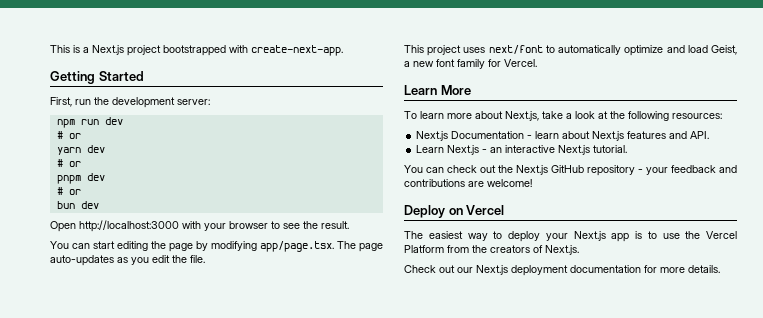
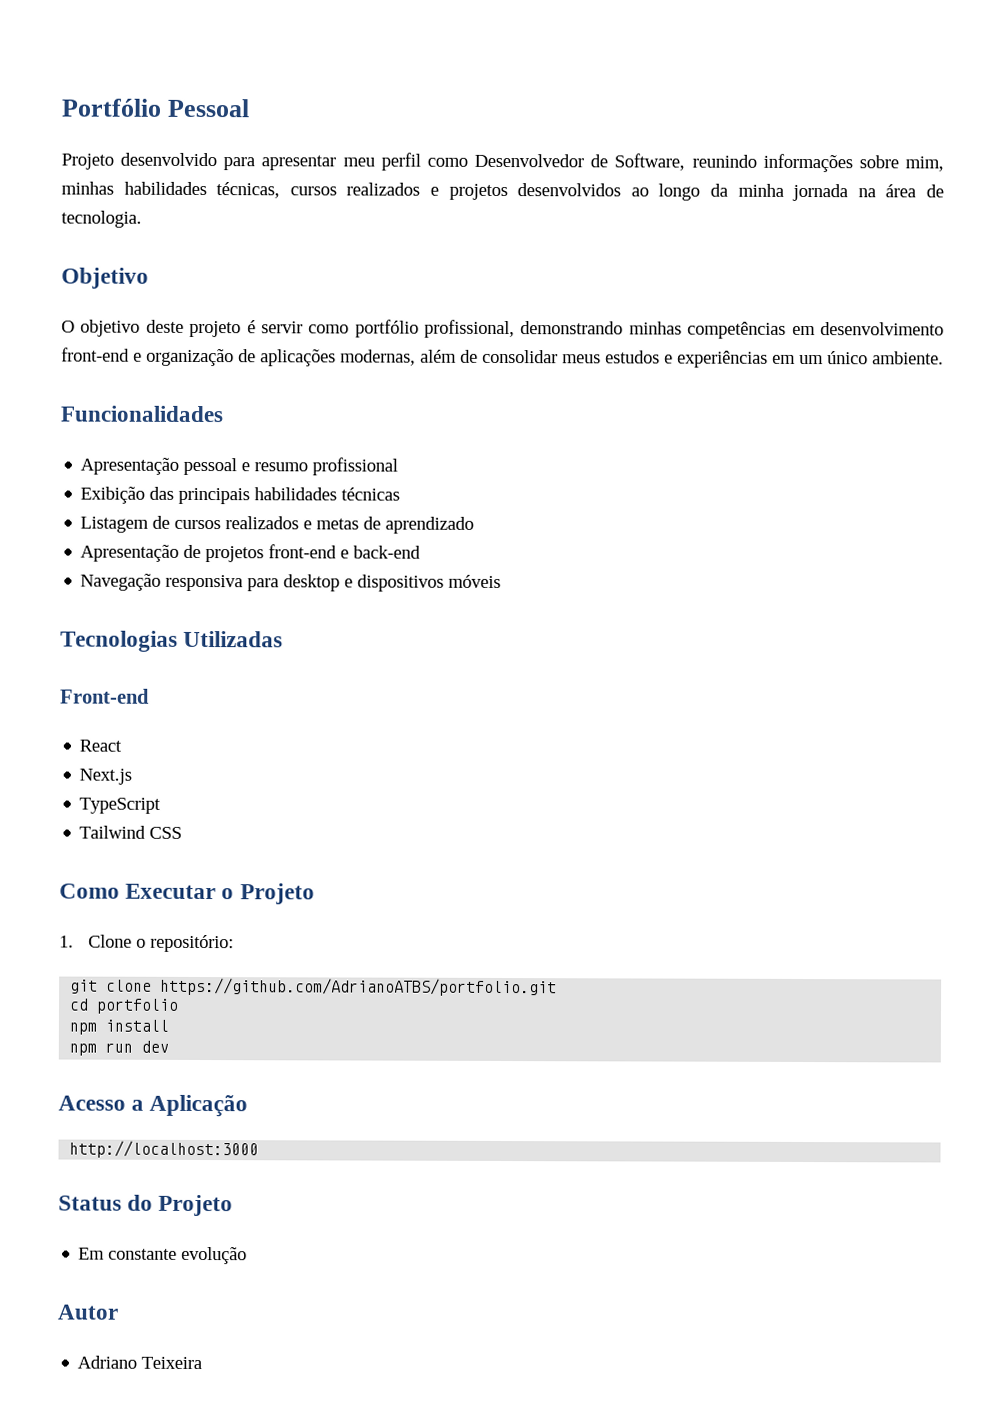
- This is a Next.js project bootstrapped with create-next-app.
- Getting Started
- First, run the development server:
+ Portfólio Pessoal
+ Projeto desenvolvido para apresentar meu perfil como Desenvolvedor de Software, reunindo informações sobre mim, minhas habilidades técnicas, cursos realizados e projetos desenvolvidos ao longo da minha jornada na área de tecnologia.
+ Objetivo
+ O objetivo deste projeto é servir como portfólio profissional, demonstrando minhas competências em desenvolvimento front-end e organização de aplicações modernas, além de consolidar meus estudos e experiências em um único ambiente.
+ Funcionalidades
+ Apresentação pessoal e resumo profissional
+ Exibição das principais habilidades técnicas
+ Listagem de cursos realizados e metas de aprendizado
+ Apresentação de projetos front-end e back-end
+ Navegação responsiva para desktop e dispositivos móveis
+ Tecnologias Utilizadas
+ Front-end
+ React
+ Next.js
+ TypeScript
+ Tailwind CSS
+ Como Executar o Projeto
+ 1. Clone o repositório:
+ git clone https://github.com/AdrianoATBS/portfolio.git
+ cd portfolio
+ npm install
  npm run dev
- # or
- yarn dev
- # or
- pnpm dev
- # or
- bun dev
- Open http://localhost:3000 with your browser to see the result.
- You can start editing the page by modifying app/page.tsx. The page auto-updates as you edit the file.
- This project uses next/font to automatically optimize and load Geist, a new font family for Vercel.
- Learn More
- To learn more about Next.js, take a look at the following resources:
- Next.js Documentation - learn about Next.js features and API.
- Learn Next.js - an interactive Next.js tutorial.
- You can check out the Next.js GitHub repository - your feedback and contributions are welcome!
- Deploy on Vercel
- The easiest way to deploy your Next.js app is to use the Vercel Platform from the creators of Next.js.
- Check out our Next.js deployment documentation for more details.
+ Acesso a Aplicação
+ http://localhost:3000
+ Status do Projeto
+ Em constante evolução
+ Autor
+ Adriano Teixeira

